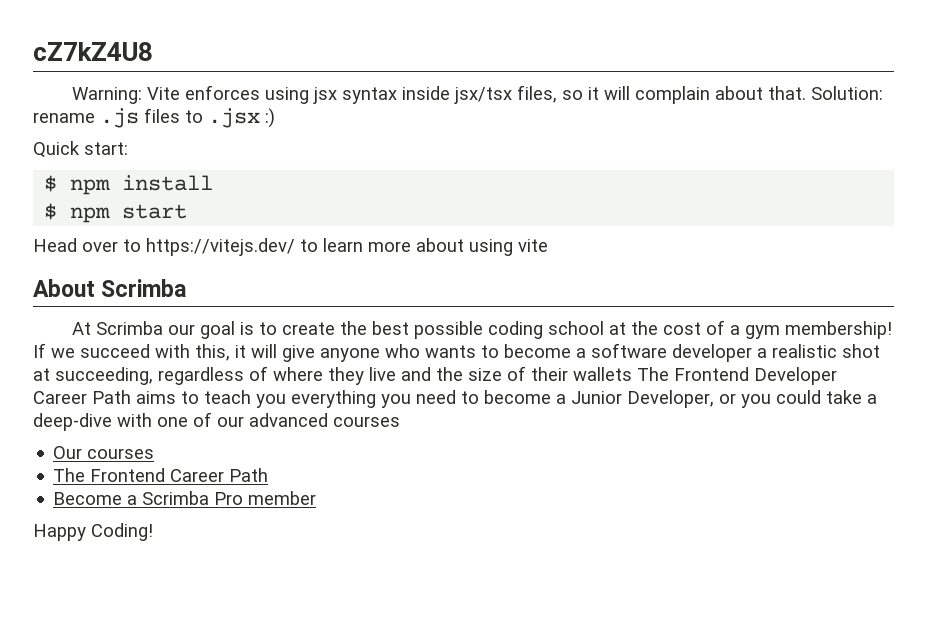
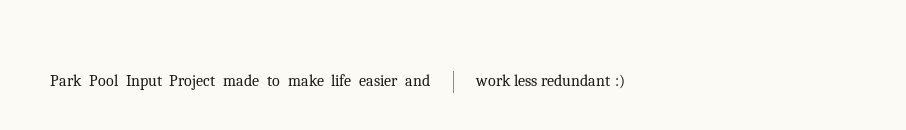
- cZ7kZ4U8
- Warning: Vite enforces using jsx syntax inside jsx/tsx files, so it will complain about that. Solution: rename .js files to .jsx :)
- Quick start:
- $ npm install
- $ npm start
- Head over to https://vitejs.dev/ to learn more about using vite
- About Scrimba
- At Scrimba our goal is to create the best possible coding school at the cost of a gym membership! If we succeed with this, it will give anyone who wants to become a software developer a realistic shot at succeeding, regardless of where they live and the size of their wallets The Frontend Developer Career Path aims to teach you everything you need to become a Junior Developer, or you could take a deep-dive with one of our advanced courses
- Our courses
- The Frontend Career Path
- Become a Scrimba Pro member
- Happy Coding!
+ Park Pool Input Project made to make life easier and work less redundant :)

